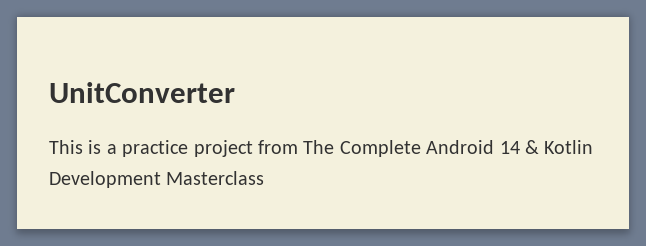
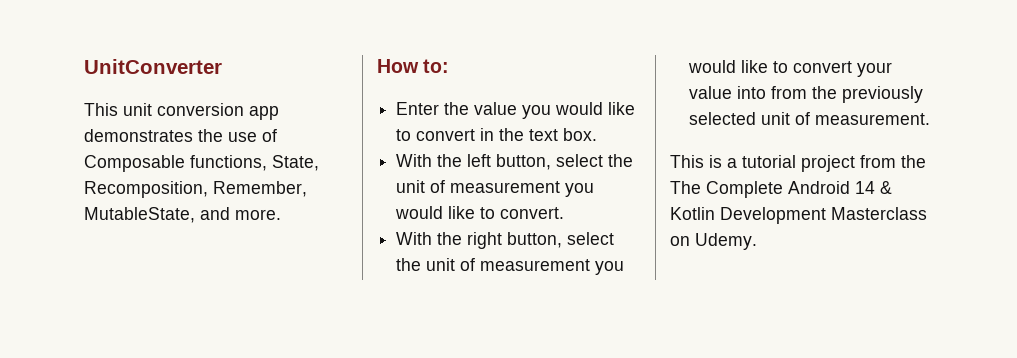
+ This unit conversion app demonstrates the use of Composable functions, State, Recomposition, Remember, MutableState, and more.
+ How to:
+ Enter the value you would like to convert in the text box.
+ With the left button, select the unit of measurement you would like to convert.
+ With the right button, select the unit of measurement you would like to convert your value into from the previously selected unit of measurement.
- This is a practice project from The Complete Android 14 & Kotlin Development Masterclass
+ This is a tutorial project from the The Complete Android 14 & Kotlin Development Masterclass on Udemy.

